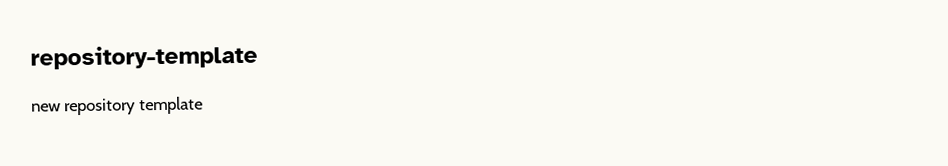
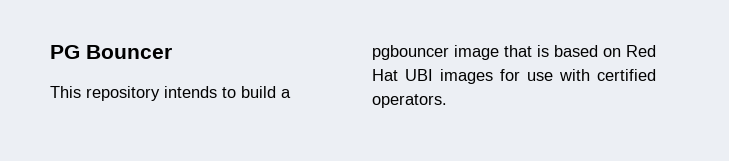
- repository-template
- new repository template
+ PG Bouncer
+ This repository intends to build a pgbouncer image that is based on Red Hat UBI images for use with certified operators.

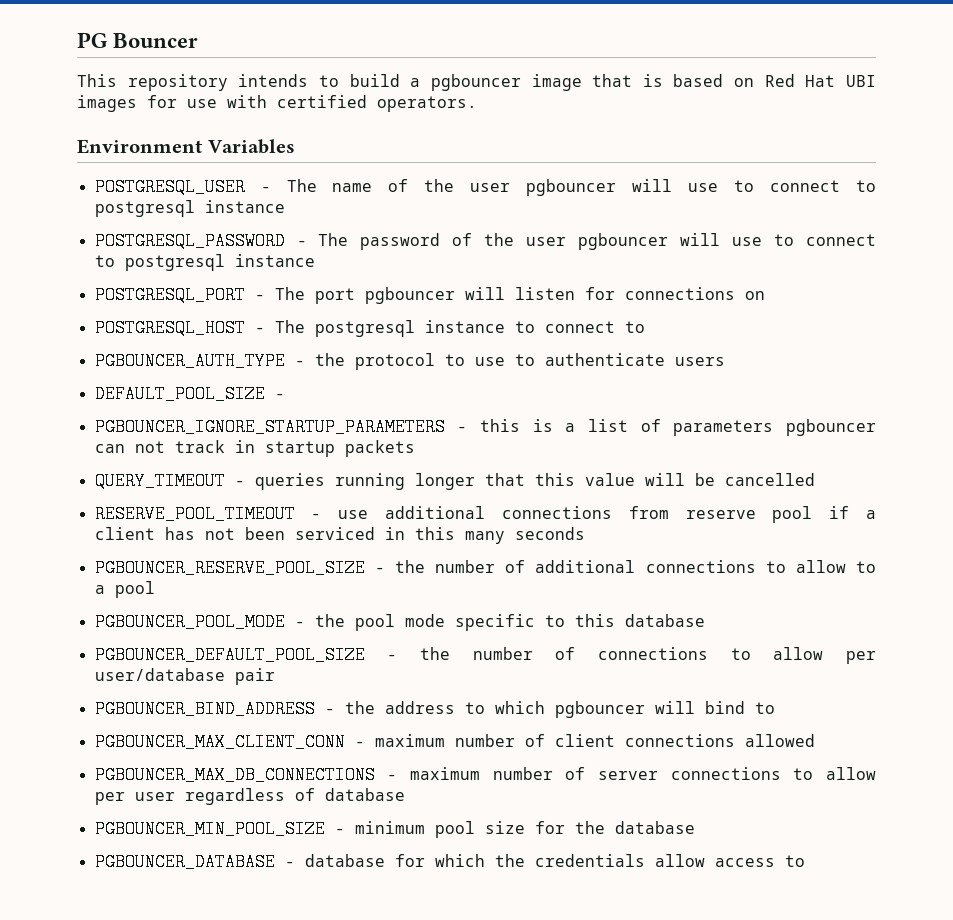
+ Environment Variables
+ POSTGRESQL_USER - The name of the user pgbouncer will use to connect to postgresql instance
+ POSTGRESQL_PASSWORD - The password of the user pgbouncer will use to connect to postgresql instance
+ POSTGRESQL_PORT - The port pgbouncer will listen for connections on
+ POSTGRESQL_HOST - The postgresql instance to connect to
+ PGBOUNCER_AUTH_TYPE - the protocol to use to authenticate users
+ DEFAULT_POOL_SIZE -
+ PGBOUNCER_IGNORE_STARTUP_PARAMETERS - this is a list of parameters pgbouncer can not track in startup packets
+ QUERY_TIMEOUT - queries running longer that this value will be cancelled
+ RESERVE_POOL_TIMEOUT - use additional connections from reserve pool if a client has not been serviced in this many seconds
+ PGBOUNCER_RESERVE_POOL_SIZE - the number of additional connections to allow to a pool
+ PGBOUNCER_POOL_MODE - the pool mode specific to this database
+ PGBOUNCER_DEFAULT_POOL_SIZE - the number of connections to allow per user/database pair
+ PGBOUNCER_BIND_ADDRESS - the address to which pgbouncer will bind to
+ PGBOUNCER_MAX_CLIENT_CONN - maximum number of client connections allowed
+ PGBOUNCER_MAX_DB_CONNECTIONS - maximum number of server connections to allow per user regardless of database
+ PGBOUNCER_MIN_POOL_SIZE - minimum pool size for the database
+ PGBOUNCER_DATABASE - database for which the credentials allow access to

